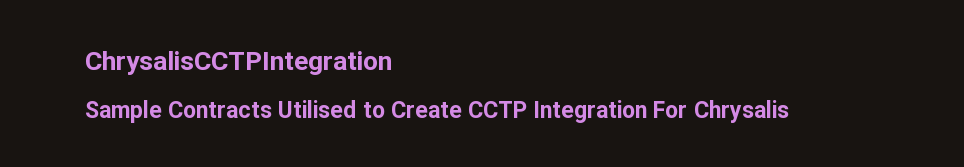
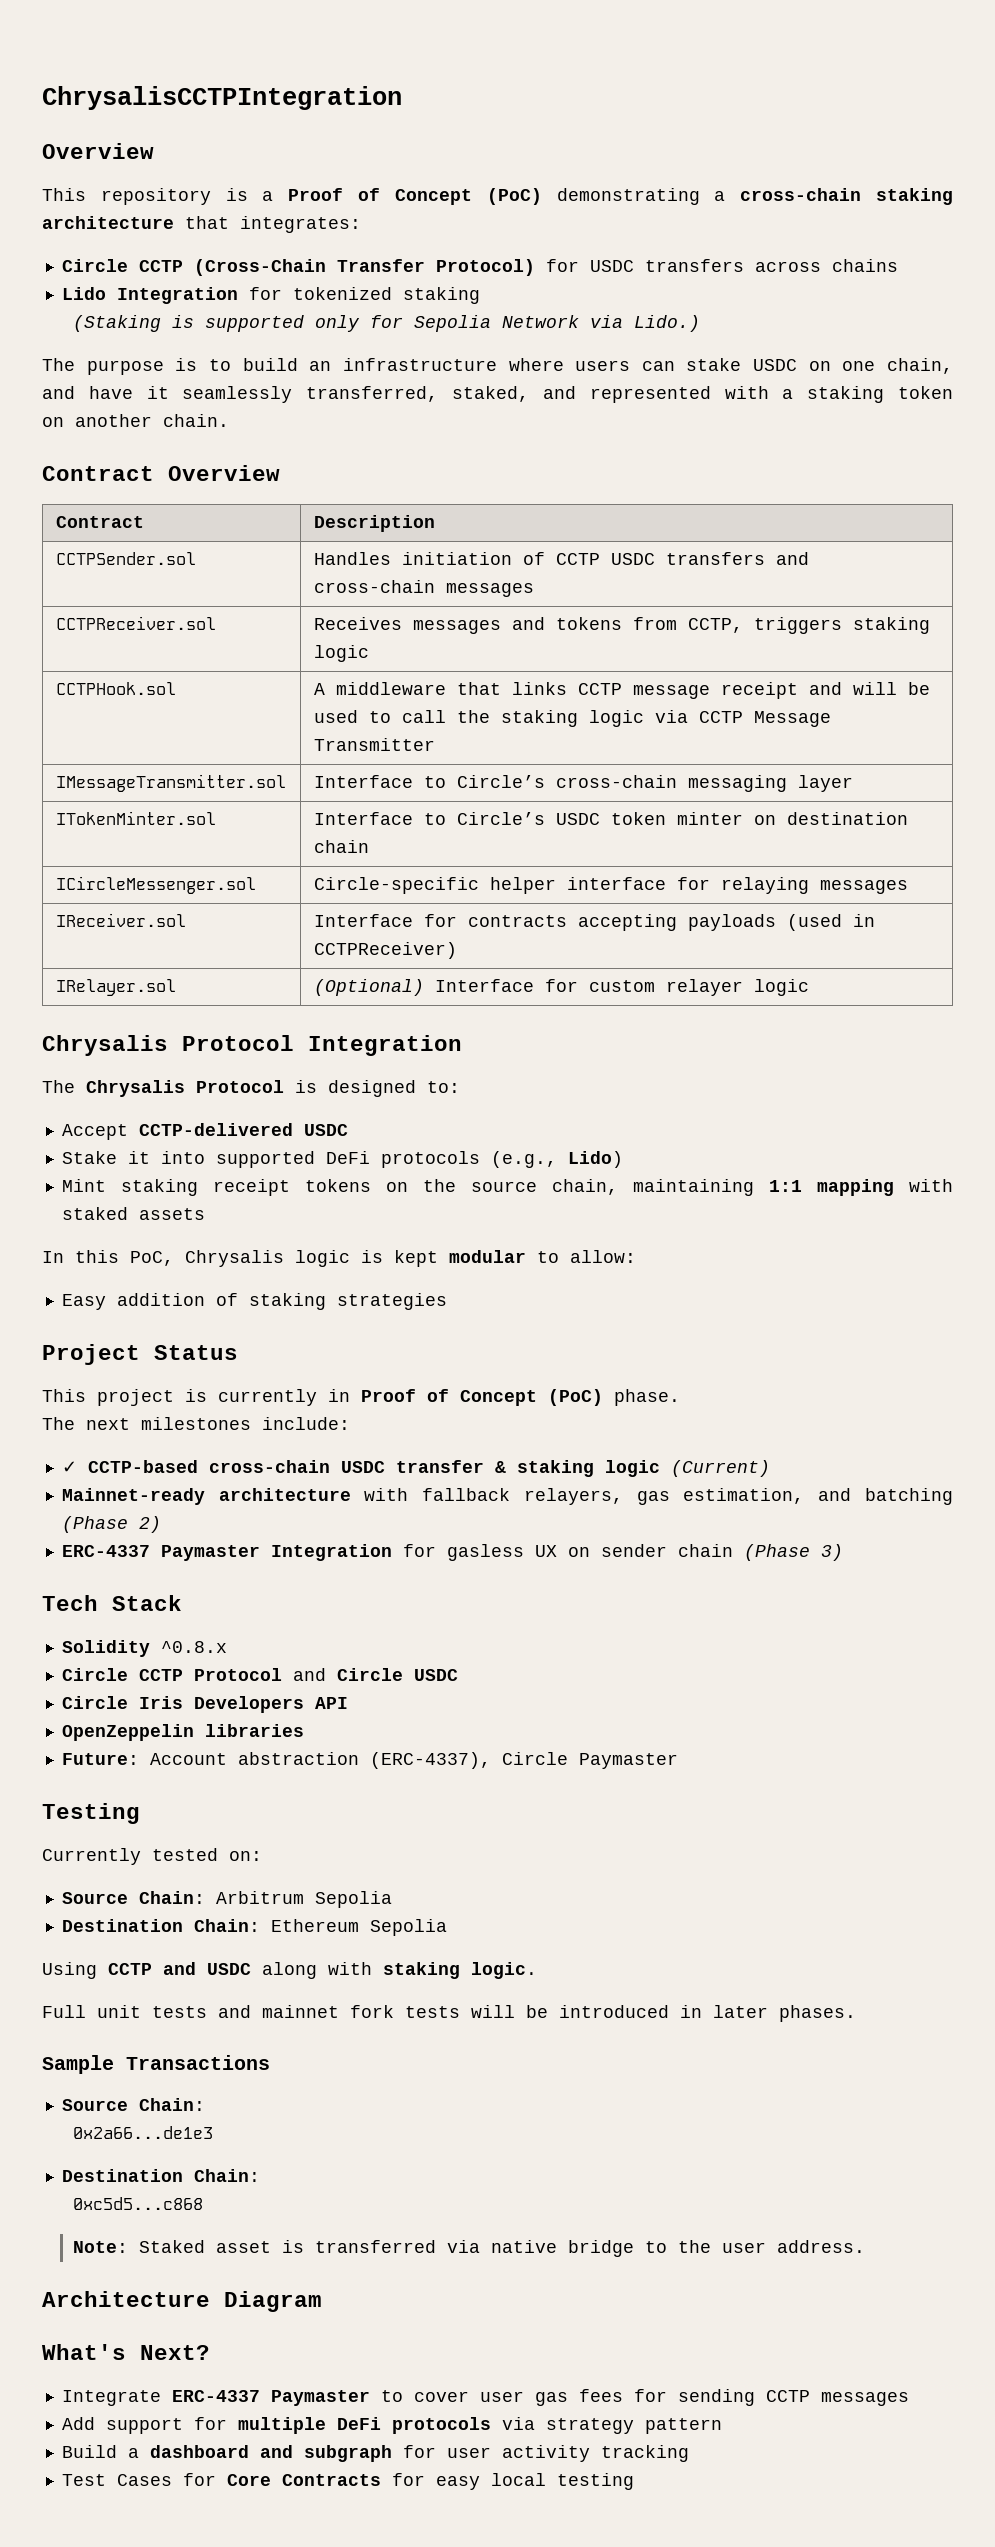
  ChrysalisCCTPIntegration
- Sample Contracts Utilised to Create CCTP Integration For Chrysalis
+ Overview
+ This repository is a Proof of Concept (PoC) demonstrating a cross-chain staking architecture that integrates:
+ Circle CCTP (Cross-Chain Transfer Protocol) for USDC transfers across chains
+ Lido Integration for tokenized staking
+ (Staking is supported only for Sepolia Network via Lido.)
+ The purpose is to build an infrastructure where users can stake USDC on one chain, and have it seamlessly transferred, staked, and represented with a staking token on another chain.
+ Contract Overview
+ Contract | Description
+ CCTPSender.sol | Handles initiation of CCTP USDC transfers and cross-chain messages
+ CCTPReceiver.sol | Receives messages and tokens from CCTP, triggers staking logic
+ CCTPHook.sol | A middleware that links CCTP message receipt and will be used to call the staking logic via CCTP Message Transmitter
+ IMessageTransmitter.sol | Interface to Circle’s cross-chain messaging layer
+ ITokenMinter.sol | Interface to Circle’s USDC token minter on destination chain
+ ICircleMessenger.sol | Circle-specific helper interface for relaying messages
+ IReceiver.sol | Interface for contracts accepting payloads (used in CCTPReceiver)
+ IRelayer.sol | (Optional) Interface for custom relayer logic
+ Chrysalis Protocol Integration
+ The Chrysalis Protocol is designed to:
+ Accept CCTP-delivered USDC
+ Stake it into supported DeFi protocols (e.g., Lido)
+ Mint staking receipt tokens on the source chain, maintaining 1:1 mapping with staked assets
+ In this PoC, Chrysalis logic is kept modular to allow:
+ Easy addition of staking strategies
+ Project Status
+ This project is currently in Proof of Concept (PoC) phase.
+ The next milestones include:
+ ✓ CCTP-based cross-chain USDC transfer & staking logic (Current)
+ Mainnet-ready architecture with fallback relayers, gas estimation, and batching (Phase 2)
+ ERC-4337 Paymaster Integration for gasless UX on sender chain (Phase 3)
+ Tech Stack
+ Solidity ^0.8.x
+ Circle CCTP Protocol and Circle USDC
+ Circle Iris Developers API
+ OpenZeppelin libraries
+ Future: Account abstraction (ERC-4337), Circle Paymaster
+ Testing
+ Currently tested on:
+ Source Chain: Arbitrum Sepolia
+ Destination Chain: Ethereum Sepolia
+ Using CCTP and USDC along with staking logic.
+ Full unit tests and mainnet fork tests will be introduced in later phases.
+ Sample Transactions
+ Source Chain:
+ 0x2a66...de1e3
+ Destination Chain:
+ 0xc5d5...c868
+ Note: Staked asset is transferred via native bridge to the user address.
+ Architecture Diagram
+ What's Next?
+ Integrate ERC-4337 Paymaster to cover user gas fees for sending CCTP messages
+ Add support for multiple DeFi protocols via strategy pattern
+ Build a dashboard and subgraph for user activity tracking
+ Test Cases for Core Contracts for easy local testing

